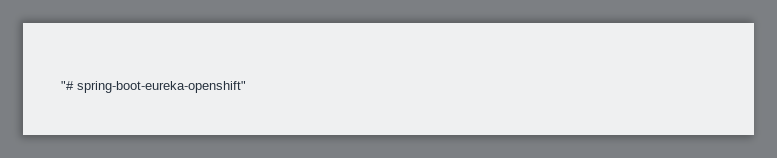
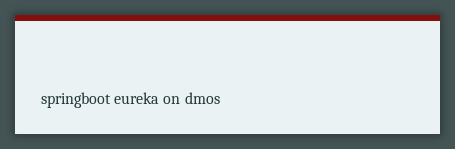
- "# spring-boot-eureka-openshift"
+ springboot eureka on dmos

